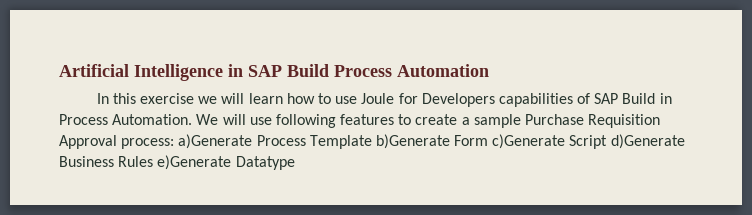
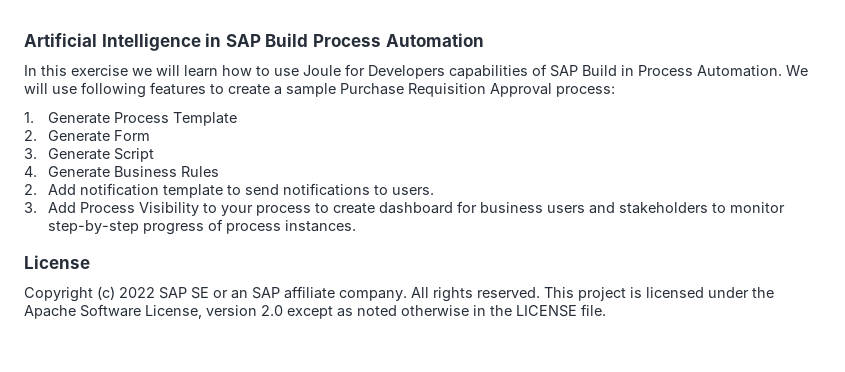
- We will use following features to create a sample Purchase Requisition Approval process: a)Generate Process Template b)Generate Form c)Generate Script d)Generate Business Rules e)Generate Datatype
+ We will use following features to create a sample Purchase Requisition Approval process:
+ 1. Generate Process Template
+ 2. Generate Form
+ 3. Generate Script
+ 4. Generate Business Rules
+ 2. Add notification template to send notifications to users.
+ 3. Add Process Visibility to your process to create dashboard for business users and stakeholders to monitor step-by-step progress of process instances.
+ License
+ Copyright (c) 2022 SAP SE or an SAP affiliate company. All rights reserved. This project is licensed under the Apache Software License, version 2.0 except as noted otherwise in the LICENSE file.

